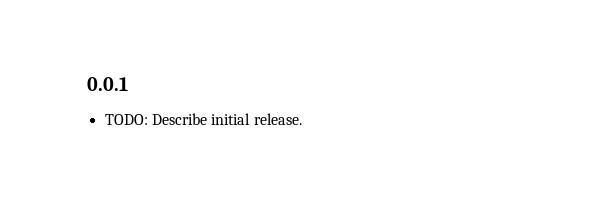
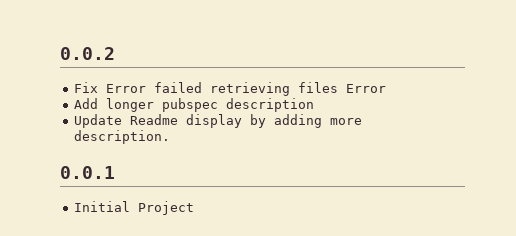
+ 0.0.2
+ Fix Error failed retrieving files Error
+ Add longer pubspec description
+ Update Readme display by adding more description.
  0.0.1
- TODO: Describe initial release.
+ Initial Project

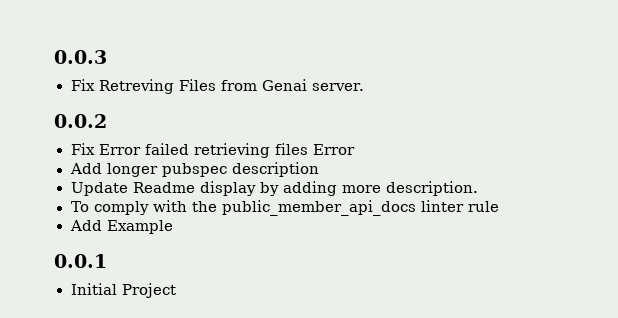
+ 0.0.3
+ Fix Retreving Files from Genai server.
+ To comply with the public_member_api_docs linter rule
+ Add Example

